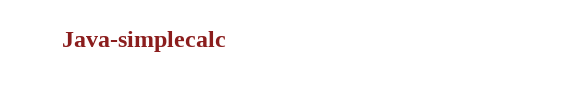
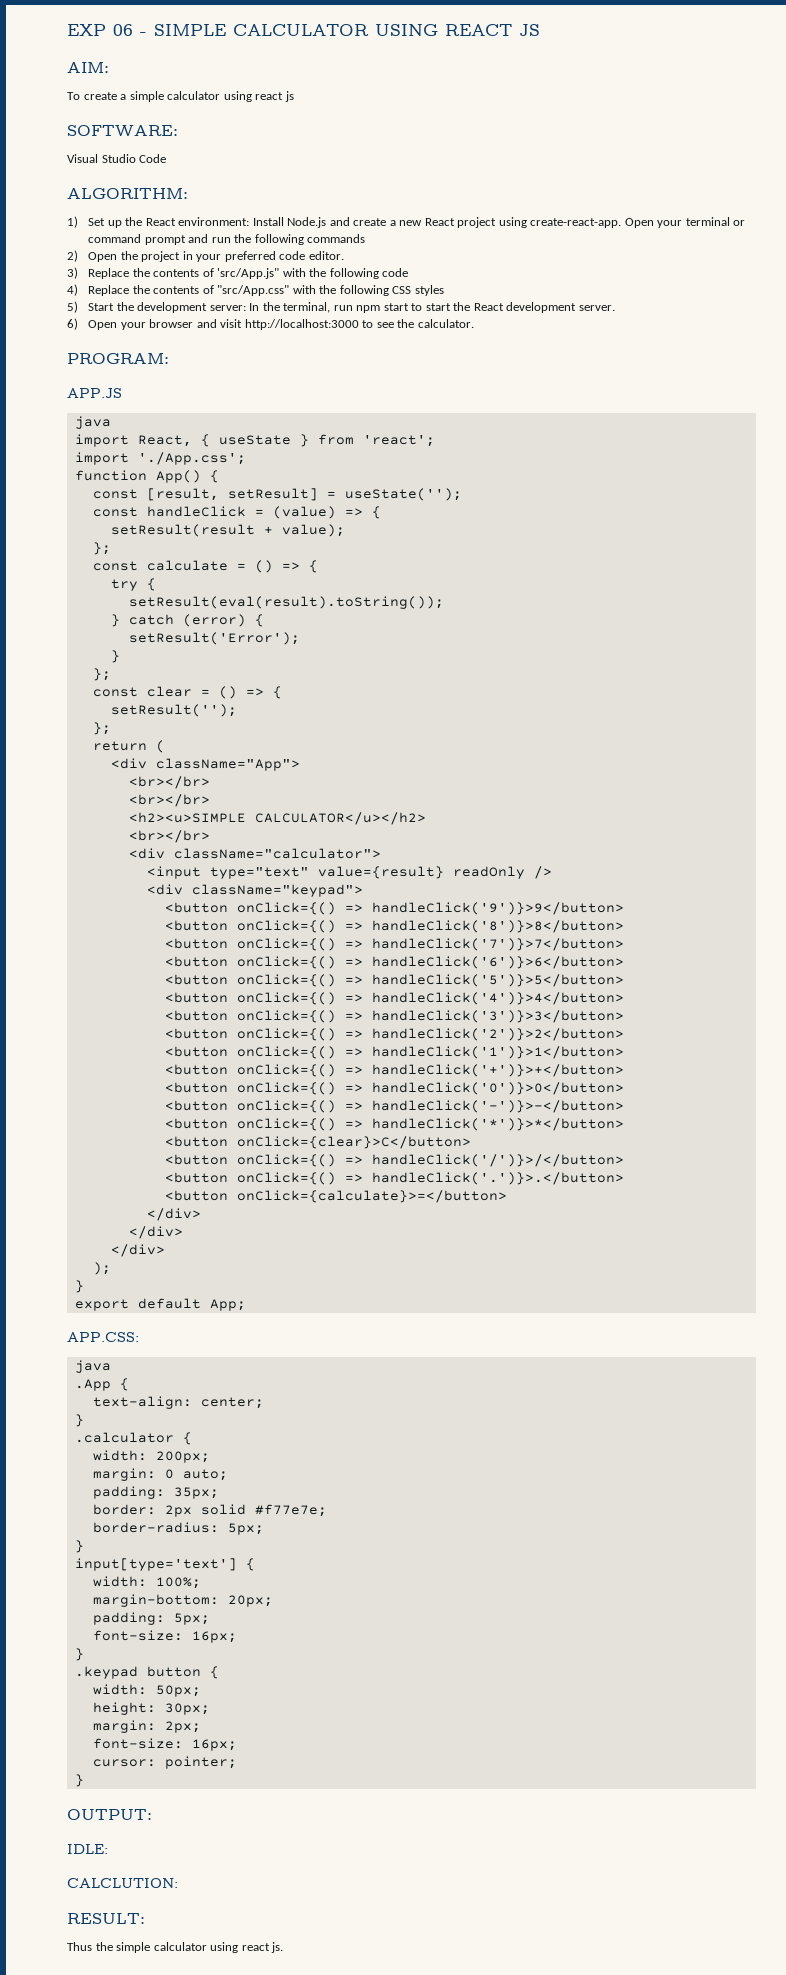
- Java-simplecalc
+ EXP 06 - SIMPLE CALCULATOR USING REACT JS
+ AIM:
+ To create a simple calculator using react js
+ SOFTWARE:
+ Visual Studio Code
+ ALGORITHM:
+ 1) Set up the React environment: Install Node.js and create a new React project using create-react-app. Open your terminal or command prompt and run the following commands
+ 2) Open the project in your preferred code editor.
+ 3) Replace the contents of 'src/App.js" with the following code
+ 4) Replace the contents of "src/App.css" with the following CSS styles
+ 5) Start the development server: In the terminal, run npm start to start the React development server.
+ 6) Open your browser and visit http://localhost:3000 to see the calculator.
+ PROGRAM:
+ APP.JS
+ java
+ import React, { useState } from 'react';
+ import './App.css';
+ function App() {
+ const [result, setResult] = useState('');
+ const handleClick = (value) => {
+ setResult(result + value);
+ };
+ const calculate = () => {
+ try {
+ setResult(eval(result).toString());
+ } catch (error) {
+ setResult('Error');
+ }
+ };
+ const clear = () => {
+ setResult('');
+ };
+ return (
+ <div className="App">
+ <br></br>
+ <br></br>
+ <h2><u>SIMPLE CALCULATOR</u></h2>
+ <br></br>
+ <div className="calculator">
+ <input type="text" value={result} readOnly />
+ <div className="keypad">
+ <button onClick={() => handleClick('9')}>9</button>
+ <button onClick={() => handleClick('8')}>8</button>
+ <button onClick={() => handleClick('7')}>7</button>
+ <button onClick={() => handleClick('6')}>6</button>
+ <button onClick={() => handleClick('5')}>5</button>
+ <button onClick={() => handleClick('4')}>4</button>
+ <button onClick={() => handleClick('3')}>3</button>
+ <button onClick={() => handleClick('2')}>2</button>
+ <button onClick={() => handleClick('1')}>1</button>
+ <button onClick={() => handleClick('+')}>+</button>
+ <button onClick={() => handleClick('0')}>0</button>
+ <button onClick={() => handleClick('-')}>-</button>
+ <button onClick={() => handleClick('*')}>*</button>
+ <button onClick={clear}>C</button>
+ <button onClick={() => handleClick('/')}>/</button>
+ <button onClick={() => handleClick('.')}>.</button>
+ <button onClick={calculate}>=</button>
+ </div>
+ </div>
+ </div>
+ );
+ }
+ export default App;
+ APP.CSS:
+ java
+ .App {
+ text-align: center;
+ }
+ .calculator {
+ width: 200px;
+ margin: 0 auto;
+ padding: 35px;
+ border: 2px solid #f77e7e;
+ border-radius: 5px;
+ }
+ input[type='text'] {
+ width: 100%;
+ margin-bottom: 20px;
+ padding: 5px;
+ font-size: 16px;
+ }
+ .keypad button {
+ width: 50px;
+ height: 30px;
+ margin: 2px;
+ font-size: 16px;
+ cursor: pointer;
+ }
+ OUTPUT:
+ IDLE:
+ CALCLUTION:
+ RESULT:
+ Thus the simple calculator using react js.

